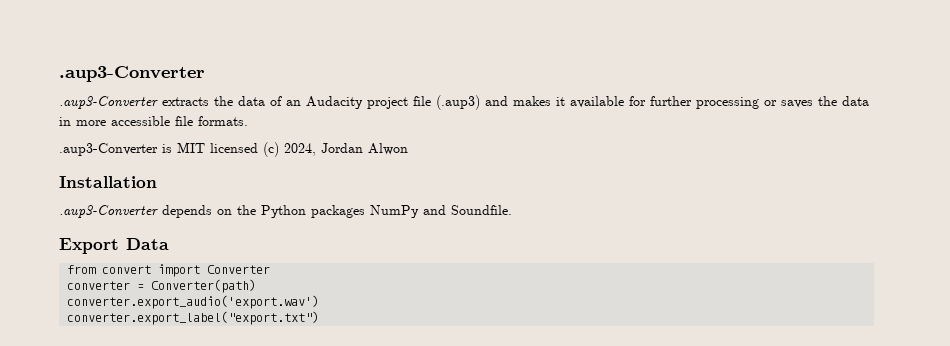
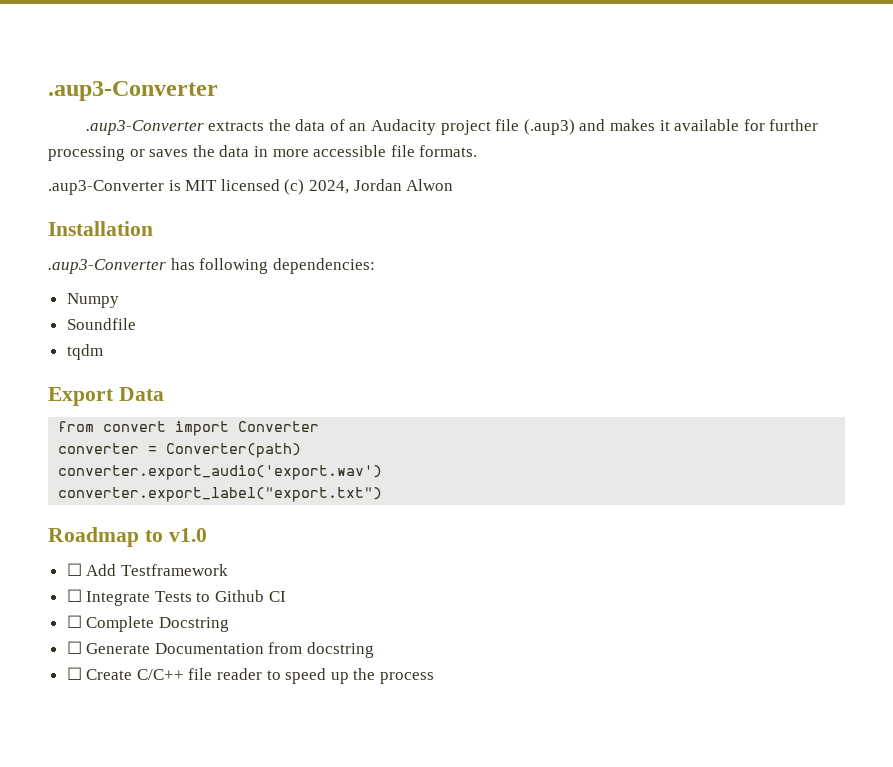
- .aup3-Converter depends on the Python packages NumPy and Soundfile.
+ .aup3-Converter has following dependencies:
+ Numpy
+ Soundfile
+ tqdm
+ Roadmap to v1.0
+ ☐ Add Testframework
+ ☐ Integrate Tests to Github CI
+ ☐ Complete Docstring
+ ☐ Generate Documentation from docstring
+ ☐ Create C/C++ file reader to speed up the process

